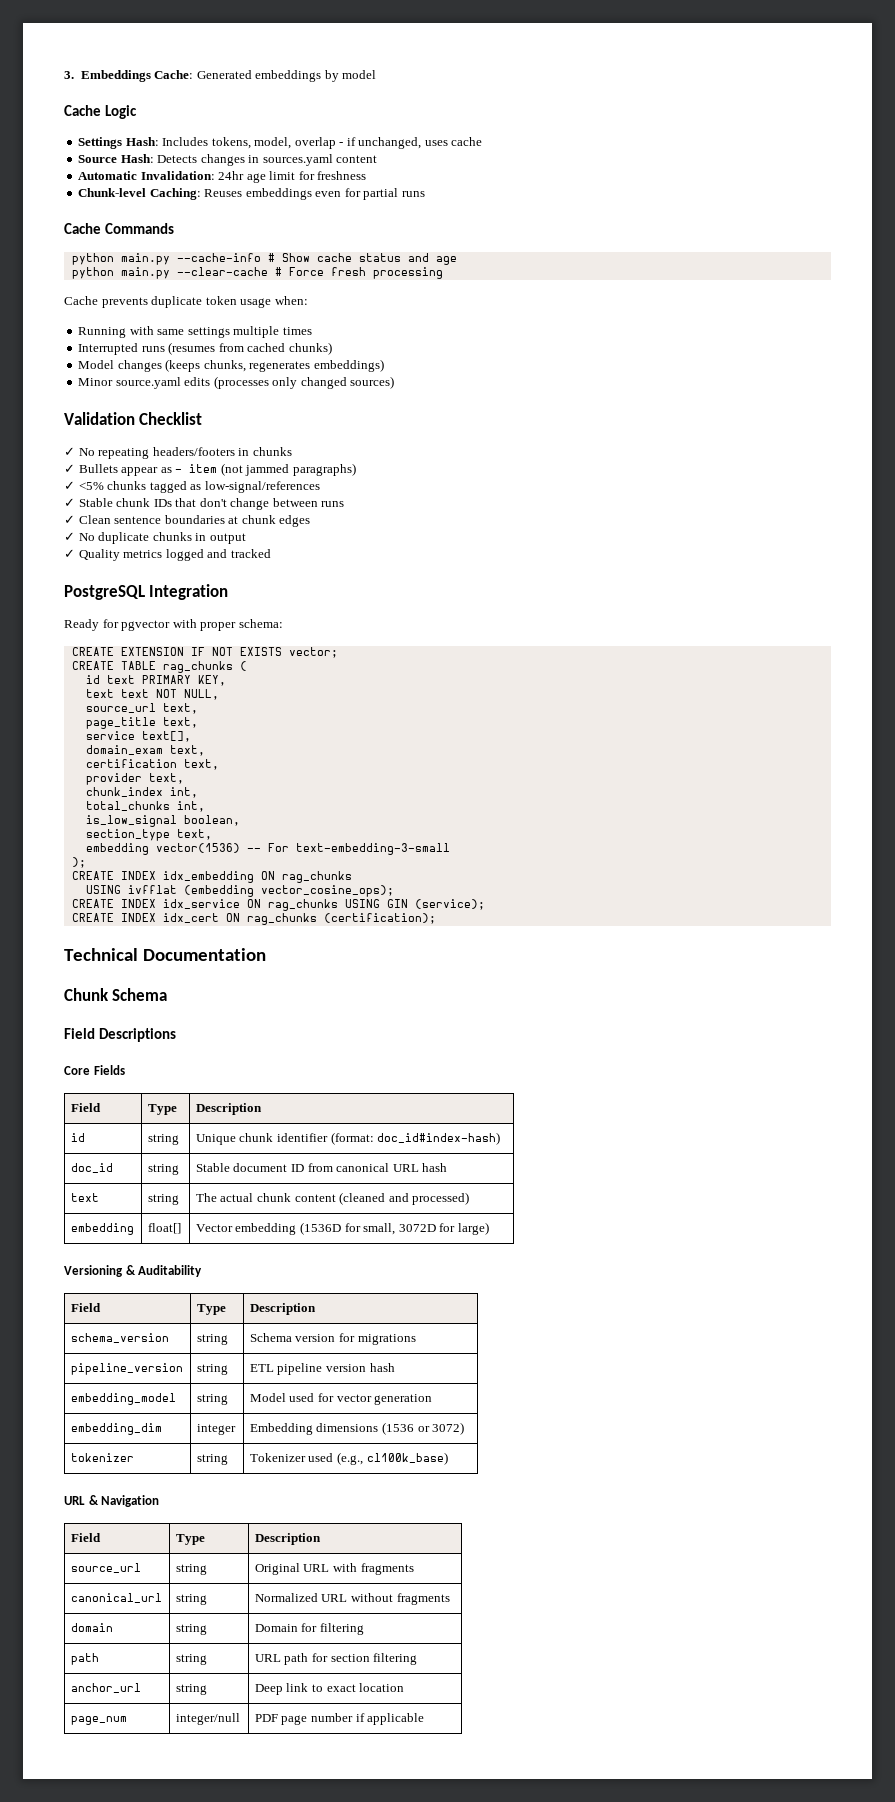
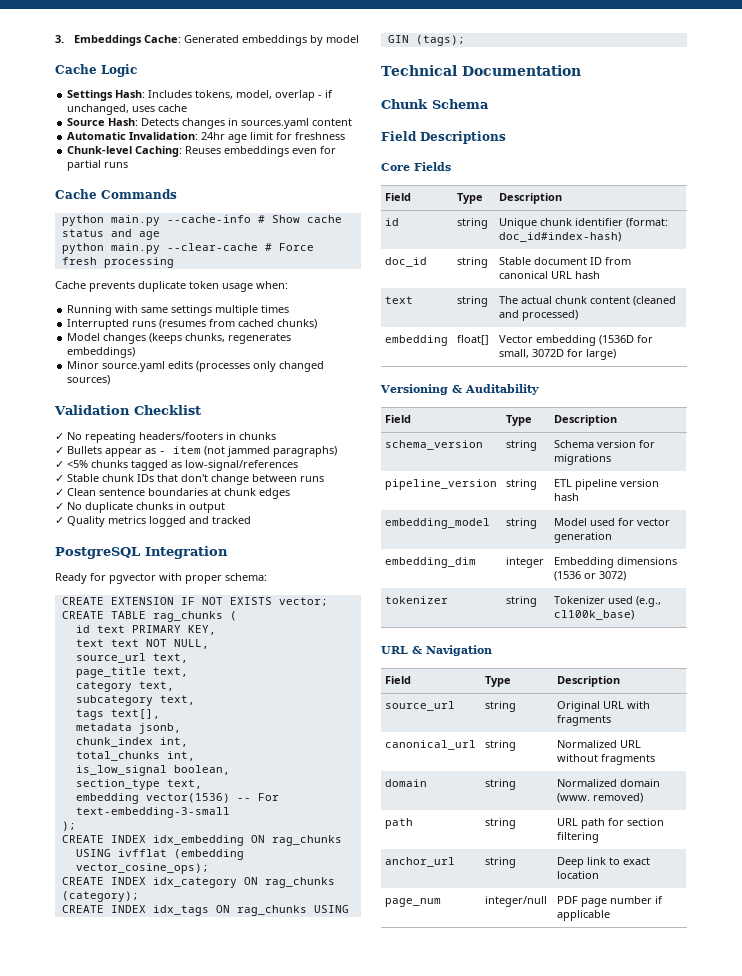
- service text[],
- domain_exam text,
- certification text,
- provider text,
+ category text,
+ subcategory text,
+ tags text[],
+ metadata jsonb,
- CREATE INDEX idx_service ON rag_chunks USING GIN (service);
- CREATE INDEX idx_cert ON rag_chunks (certification);
+ CREATE INDEX idx_category ON rag_chunks (category);
+ CREATE INDEX idx_tags ON rag_chunks USING GIN (tags);
- domain | string | Domain for filtering
+ domain | string | Normalized domain (www. removed)

